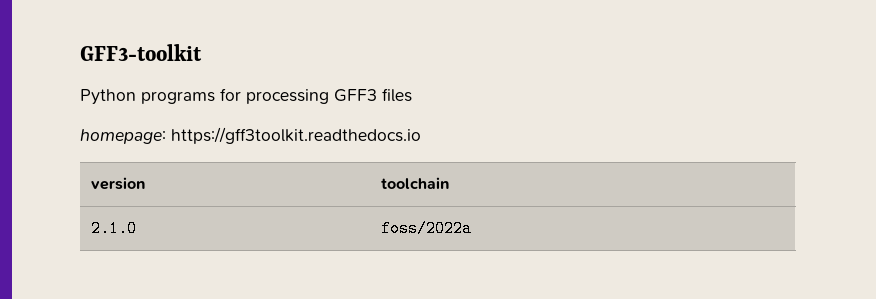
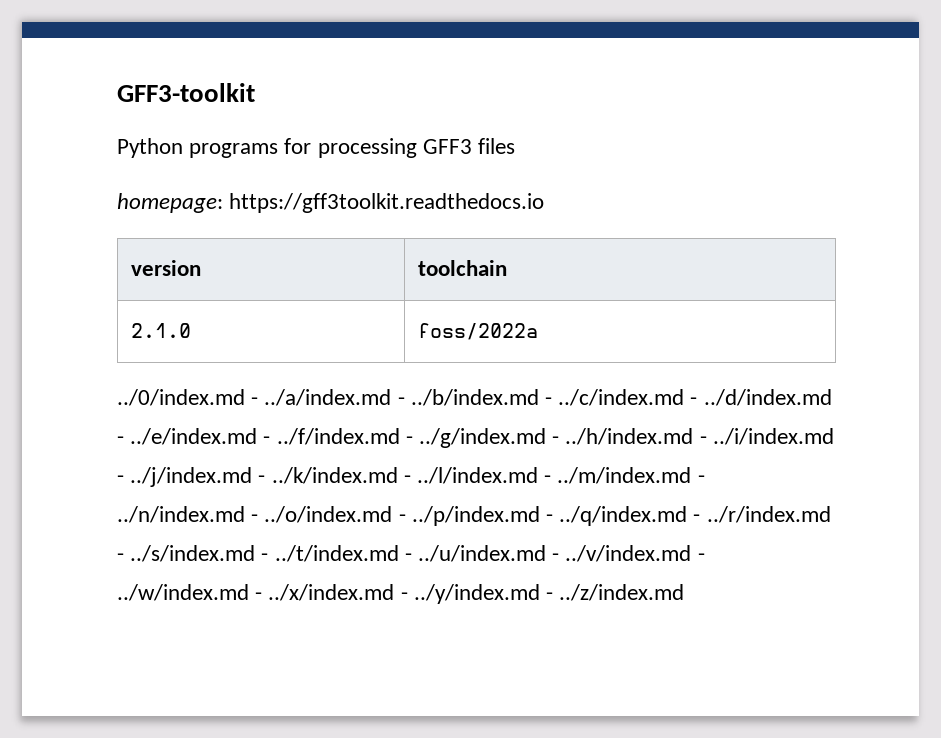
+ ../0/index.md - ../a/index.md - ../b/index.md - ../c/index.md - ../d/index.md - ../e/index.md - ../f/index.md - ../g/index.md - ../h/index.md - ../i/index.md - ../j/index.md - ../k/index.md - ../l/index.md - ../m/index.md - ../n/index.md - ../o/index.md - ../p/index.md - ../q/index.md - ../r/index.md - ../s/index.md - ../t/index.md - ../u/index.md - ../v/index.md - ../w/index.md - ../x/index.md - ../y/index.md - ../z/index.md

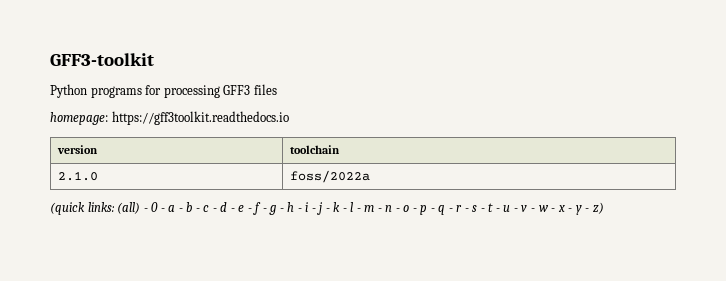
- ../0/index.md - ../a/index.md - ../b/index.md - ../c/index.md - ../d/index.md - ../e/index.md - ../f/index.md - ../g/index.md - ../h/index.md - ../i/index.md - ../j/index.md - ../k/index.md - ../l/index.md - ../m/index.md - ../n/index.md - ../o/index.md - ../p/index.md - ../q/index.md - ../r/index.md - ../s/index.md - ../t/index.md - ../u/index.md - ../v/index.md - ../w/index.md - ../x/index.md - ../y/index.md - ../z/index.md
+ (quick links: (all) - 0 - a - b - c - d - e - f - g - h - i - j - k - l - m - n - o - p - q - r - s - t - u - v - w - x - y - z)

